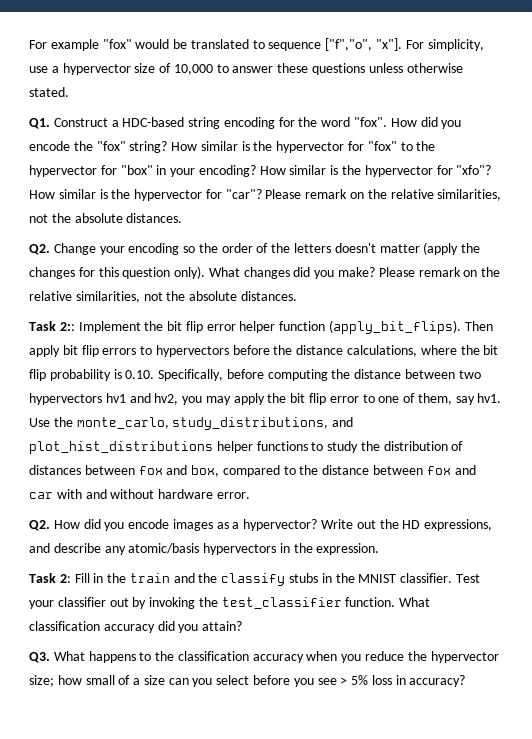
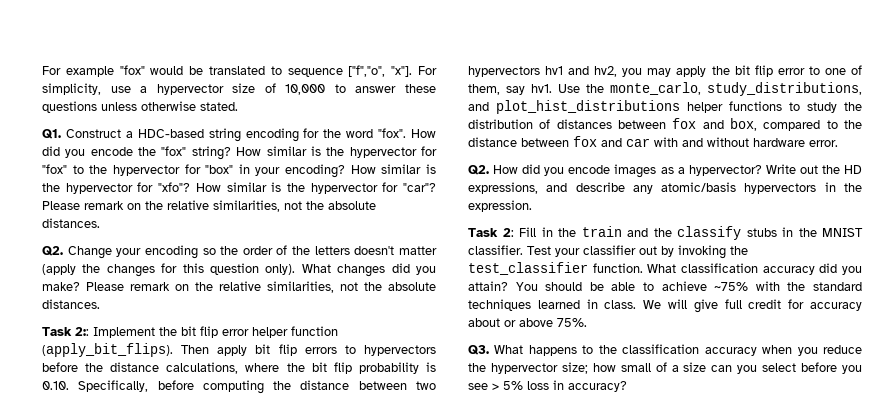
+ You should be able to achieve ~75% with the standard techniques learned in class. We will give full credit for accuracy about or above 75%.

